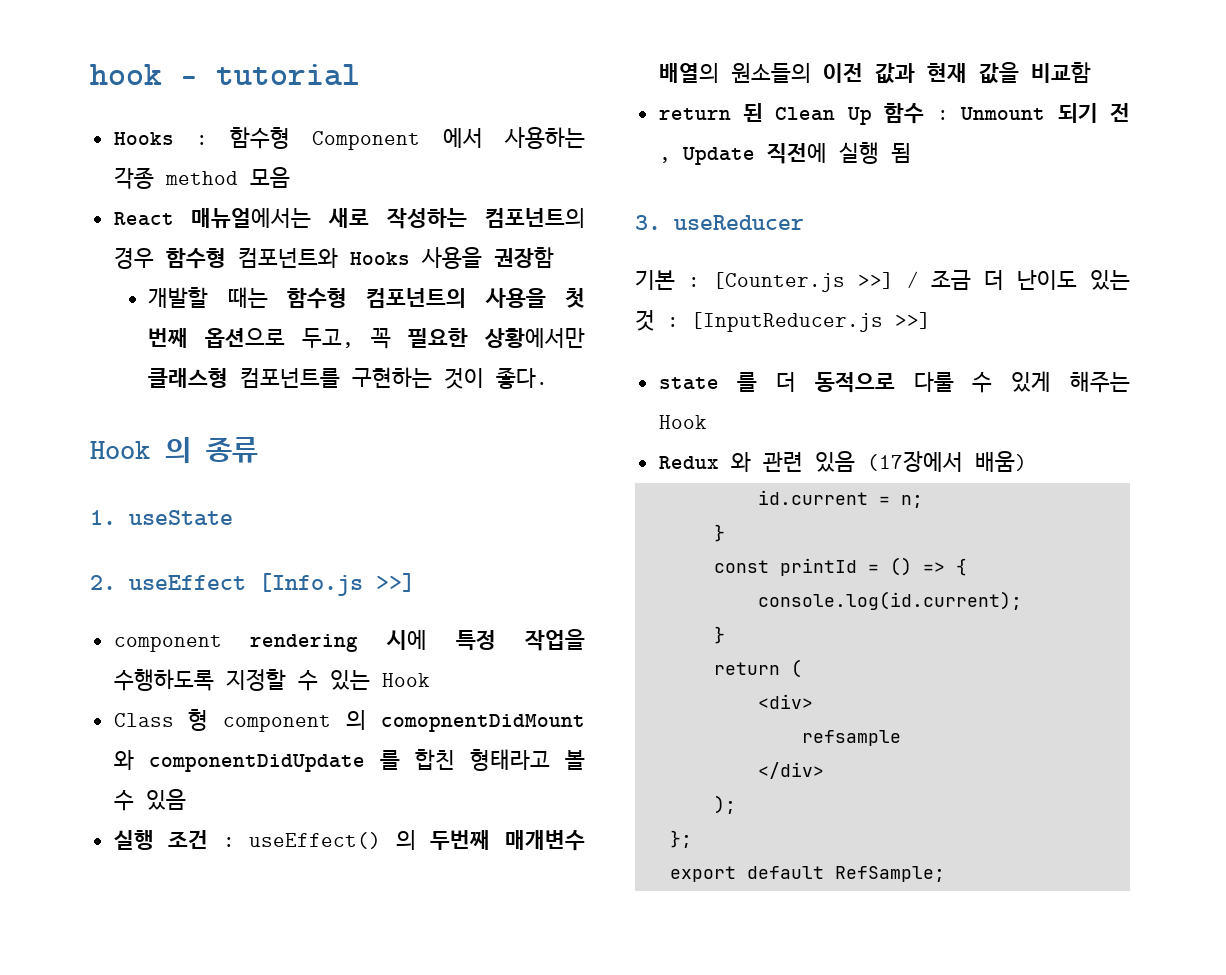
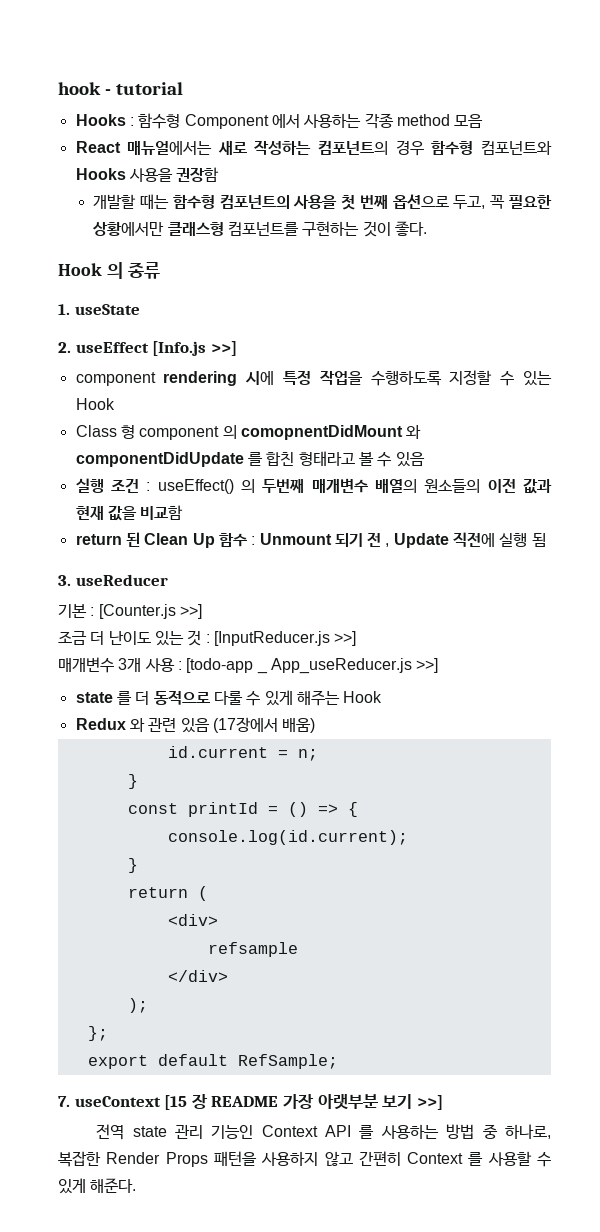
- 기본 : [Counter.js >>] / 조금 더 난이도 있는 것 : [InputReducer.js >>]
+ 기본 : [Counter.js >>]
+ 조금 더 난이도 있는 것 : [InputReducer.js >>]
+ 매개변수 3개 사용 : [todo-app _ App_useReducer.js >>]
+ 7. useContext [15 장 README 가장 아랫부분 보기 >>]
+ 전역 state 관리 기능인 Context API 를 사용하는 방법 중 하나로, 복잡한 Render Props 패턴을 사용하지 않고 간편히 Context 를 사용할 수 있게 해준다.

